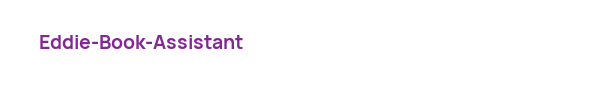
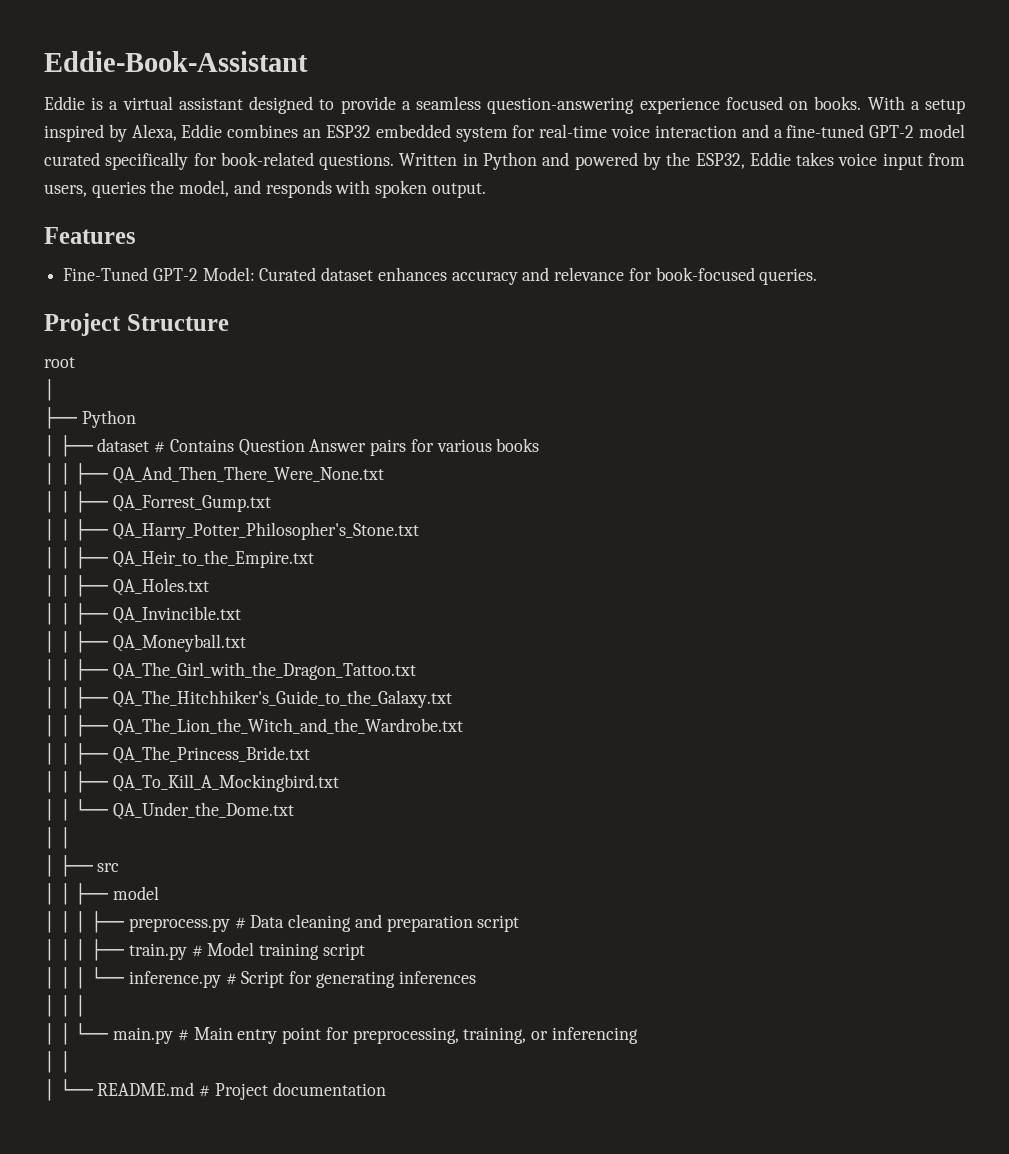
+ Eddie is a virtual assistant designed to provide a seamless question-answering experience focused on books. With a setup inspired by Alexa, Eddie combines an ESP32 embedded system for real-time voice interaction and a fine-tuned GPT-2 model curated specifically for book-related questions. Written in Python and powered by the ESP32, Eddie takes voice input from users, queries the model, and responds with spoken output.
+ Features
+ Fine-Tuned GPT-2 Model: Curated dataset enhances accuracy and relevance for book-focused queries.
+ Project Structure
+ root
+ │
+ ├── Python
+ │ ├── dataset # Contains Question Answer pairs for various books
+ │ │ ├── QA_And_Then_There_Were_None.txt
+ │ │ ├── QA_Forrest_Gump.txt
+ │ │ ├── QA_Harry_Potter_Philosopher's_Stone.txt
+ │ │ ├── QA_Heir_to_the_Empire.txt
+ │ │ ├── QA_Holes.txt
+ │ │ ├── QA_Invincible.txt
+ │ │ ├── QA_Moneyball.txt
+ │ │ ├── QA_The_Girl_with_the_Dragon_Tattoo.txt
+ │ │ ├── QA_The_Hitchhiker's_Guide_to_the_Galaxy.txt
+ │ │ ├── QA_The_Lion_the_Witch_and_the_Wardrobe.txt
+ │ │ ├── QA_The_Princess_Bride.txt
+ │ │ ├── QA_To_Kill_A_Mockingbird.txt
+ │ │ └── QA_Under_the_Dome.txt
+ │ │
+ │ ├── src
+ │ │ ├── model
+ │ │ │ ├── preprocess.py # Data cleaning and preparation script
+ │ │ │ ├── train.py # Model training script
+ │ │ │ └── inference.py # Script for generating inferences
+ │ │ │
+ │ │ └── main.py # Main entry point for preprocessing, training, or inferencing
+ │ │
+ │ └── README.md # Project documentation

